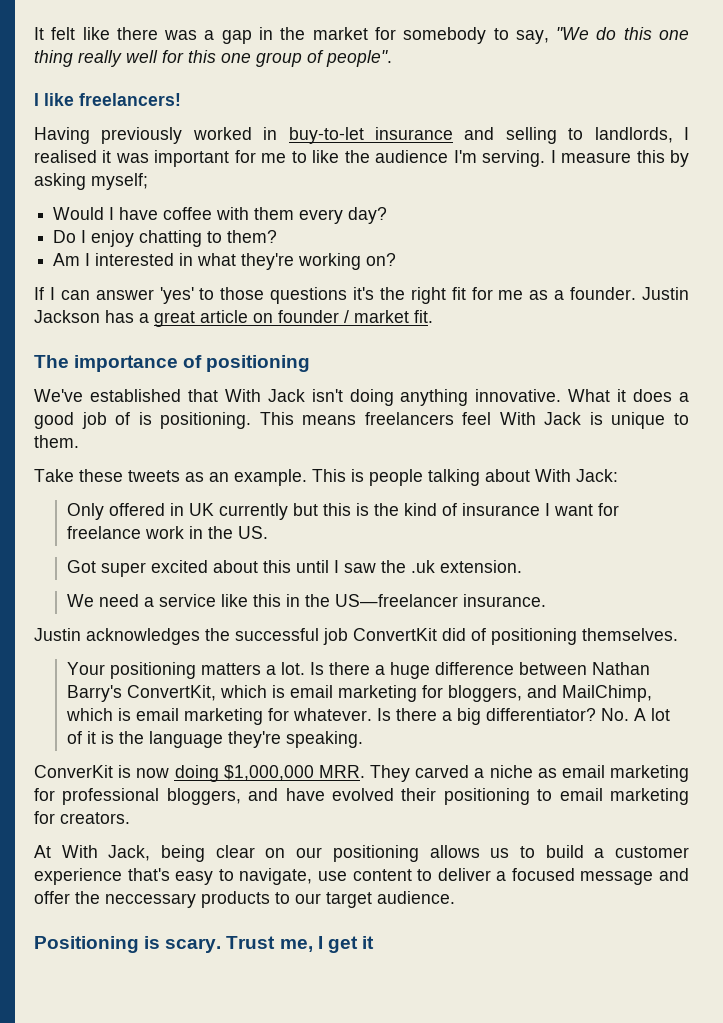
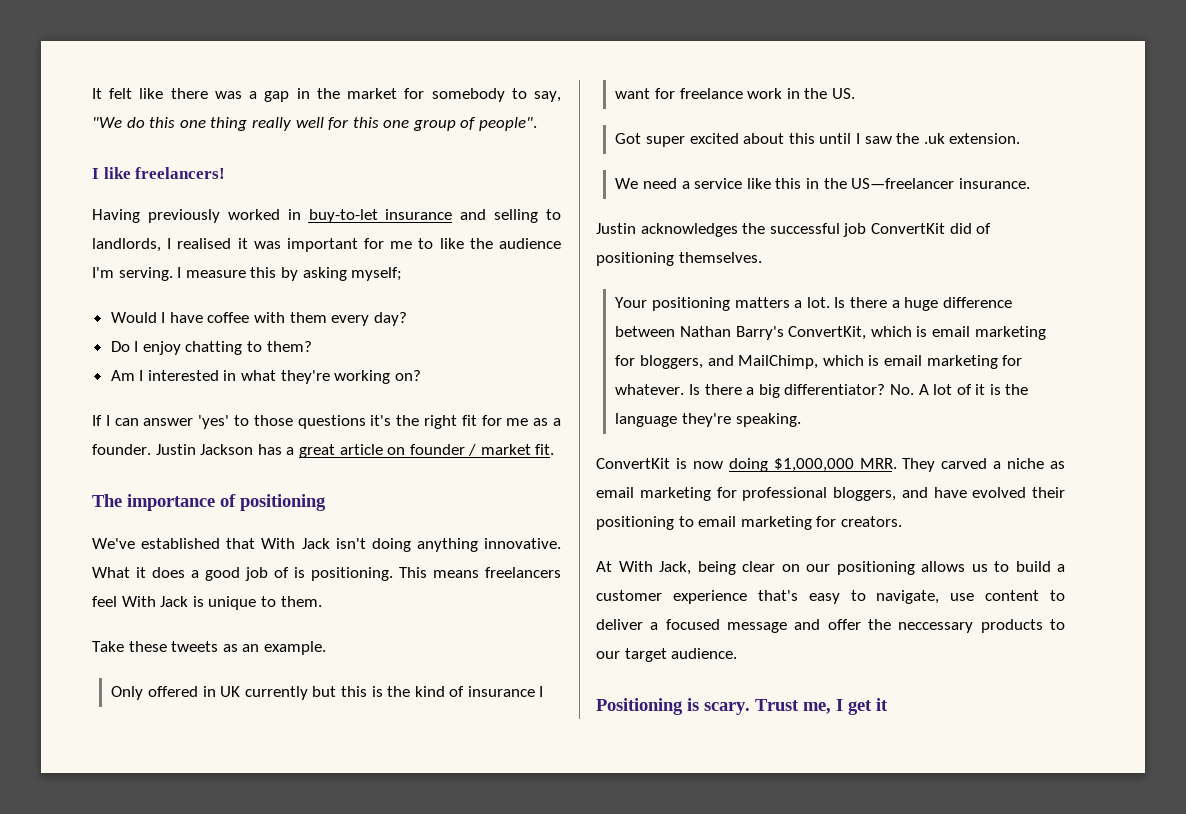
- This is people talking about With Jack:
- ConverKit is now doing $1,000,000 MRR. They carved a niche as email marketing for professional bloggers, and have evolved their positioning to email marketing for creators.
+ ConvertKit is now doing $1,000,000 MRR. They carved a niche as email marketing for professional bloggers, and have evolved their positioning to email marketing for creators.

